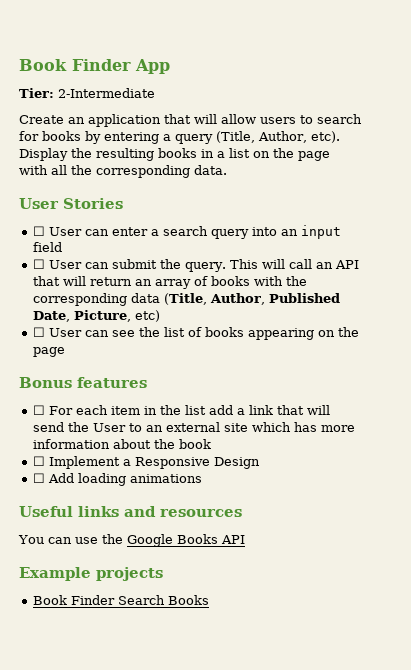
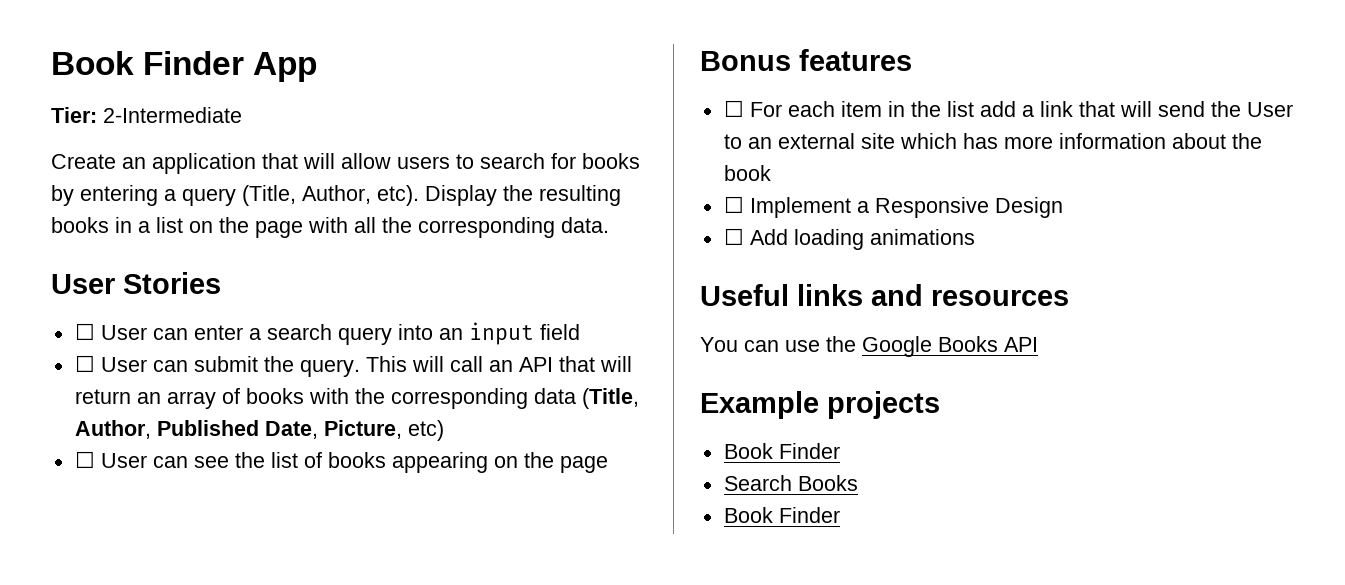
  Example projects
- Book Finder Search Books
+ Book Finder
+ Search Books
+ Book Finder

